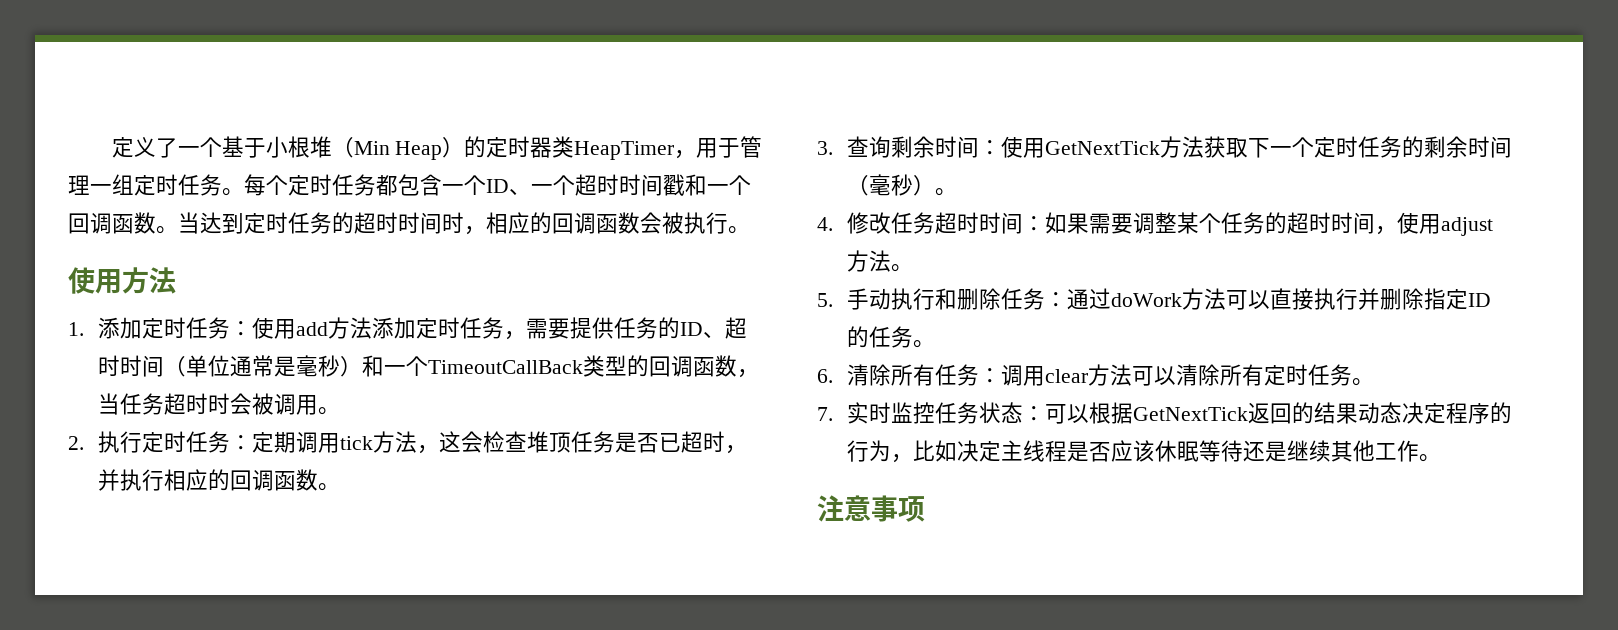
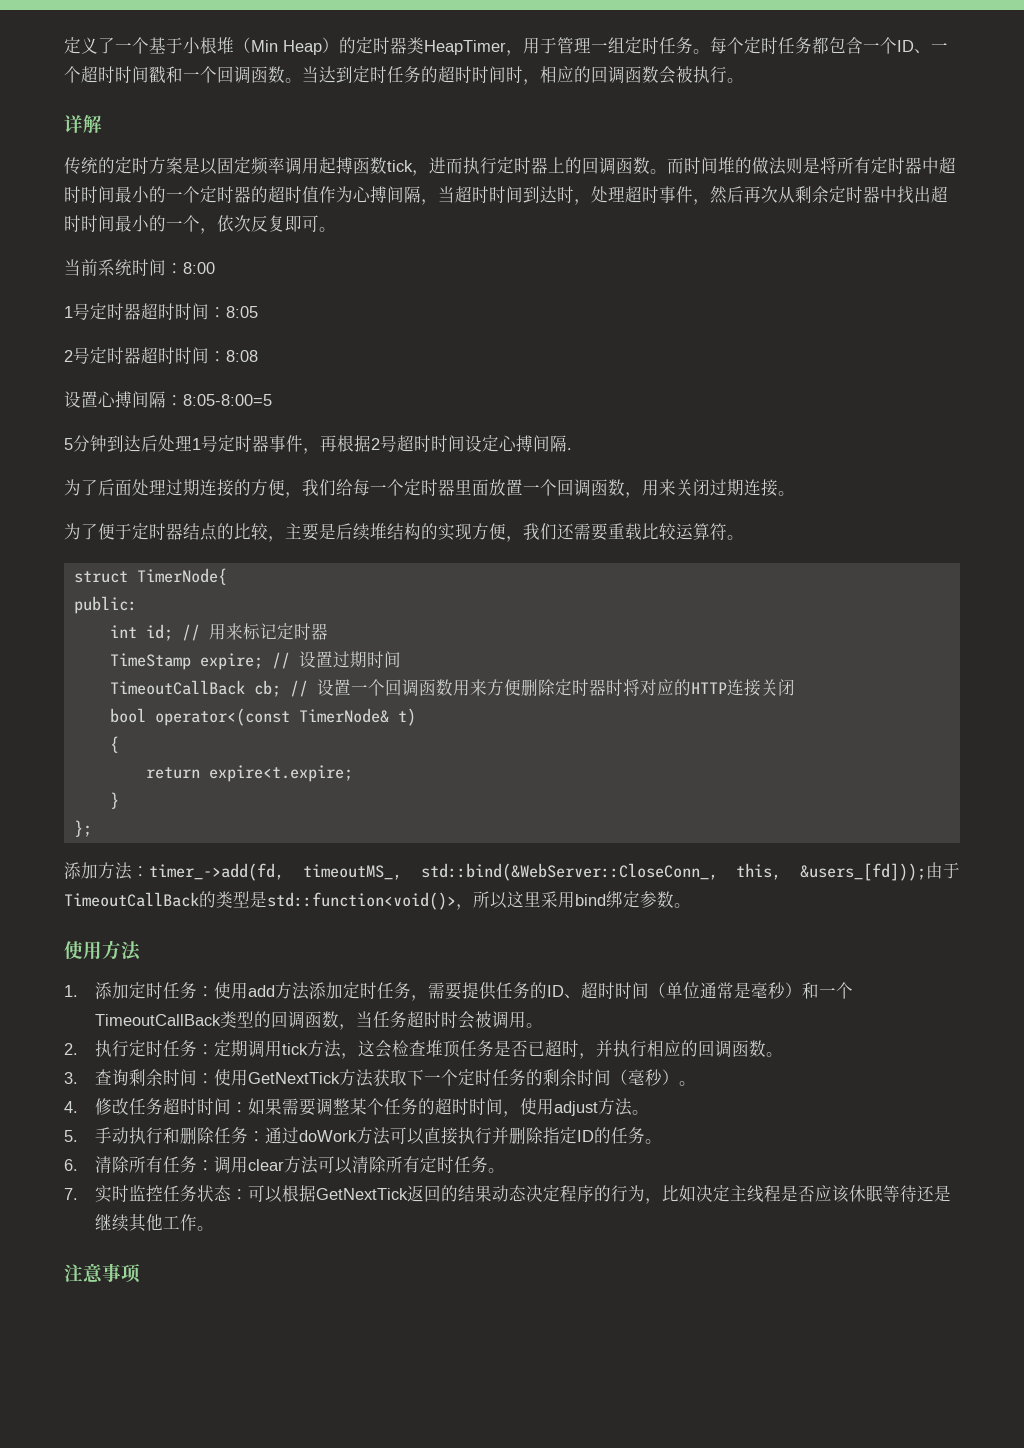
+ 详解
+ 传统的定时方案是以固定频率调用起搏函数tick，进而执行定时器上的回调函数。而时间堆的做法则是将所有定时器中超时时间最小的一个定时器的超时值作为心搏间隔，当超时时间到达时，处理超时事件，然后再次从剩余定时器中找出超时时间最小的一个，依次反复即可。
+ 当前系统时间：8:00
+ 1号定时器超时时间：8:05
+ 2号定时器超时时间：8:08
+ 设置心搏间隔：8:05-8:00=5
+ 5分钟到达后处理1号定时器事件，再根据2号超时时间设定心搏间隔.
+ 为了后面处理过期连接的方便，我们给每一个定时器里面放置一个回调函数，用来关闭过期连接。
+ 为了便于定时器结点的比较，主要是后续堆结构的实现方便，我们还需要重载比较运算符。
+ struct TimerNode{
+ public:
+ int id; // 用来标记定时器
+ TimeStamp expire; // 设置过期时间
+ TimeoutCallBack cb; // 设置一个回调函数用来方便删除定时器时将对应的HTTP连接关闭
+ bool operator<(const TimerNode& t)
+ {
+ return expire<t.expire;
+ }
+ };
+ 添加方法：timer_->add(fd, timeoutMS_, std::bind(&WebServer::CloseConn_, this, &users_[fd]));由于TimeoutCallBack的类型是std::function<void()>，所以这里采用bind绑定参数。

